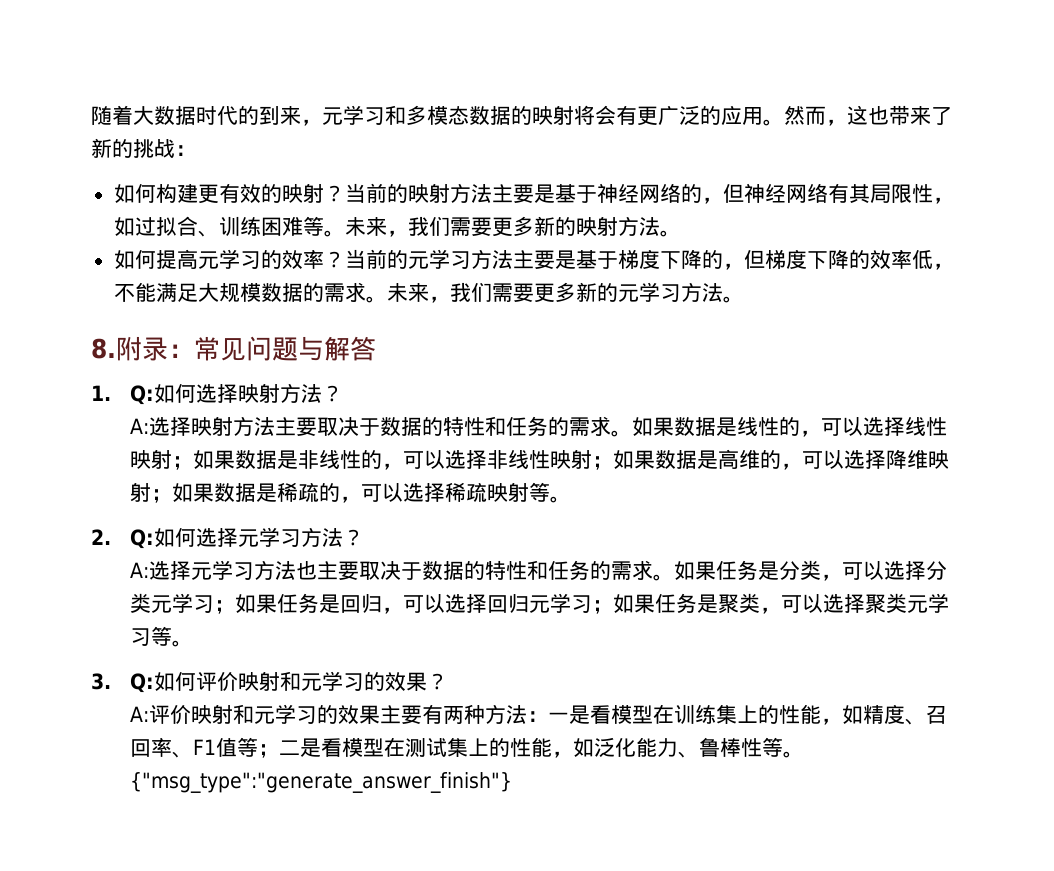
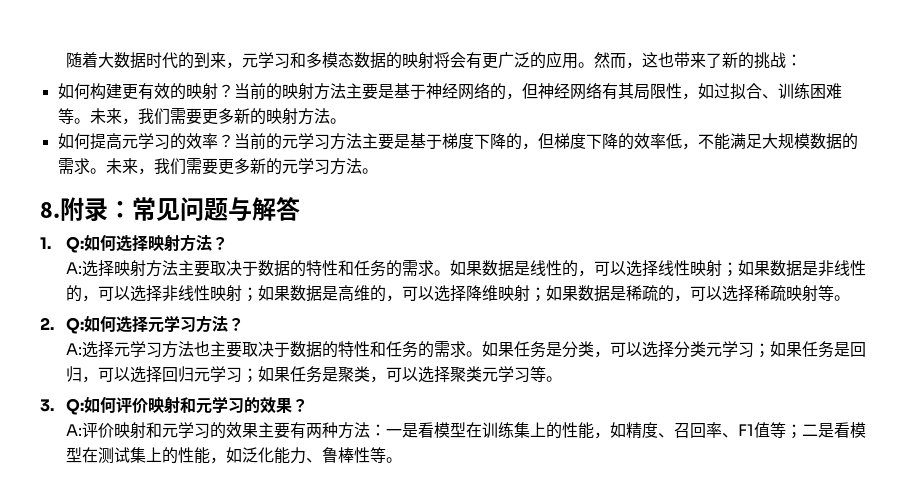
- {"msg_type":"generate_answer_finish"}

